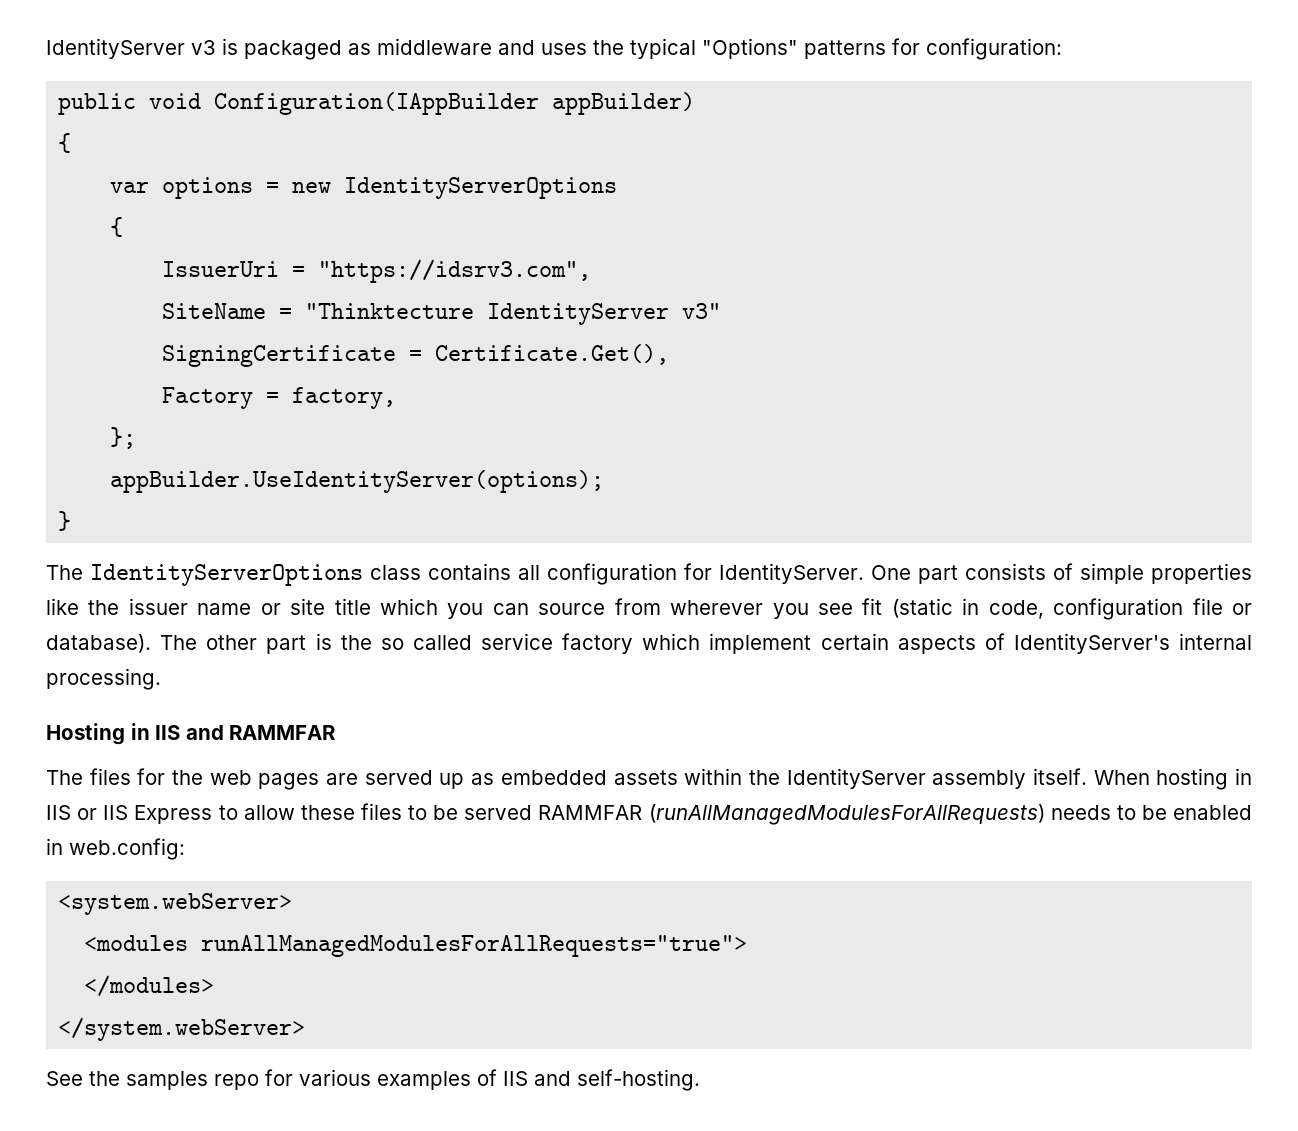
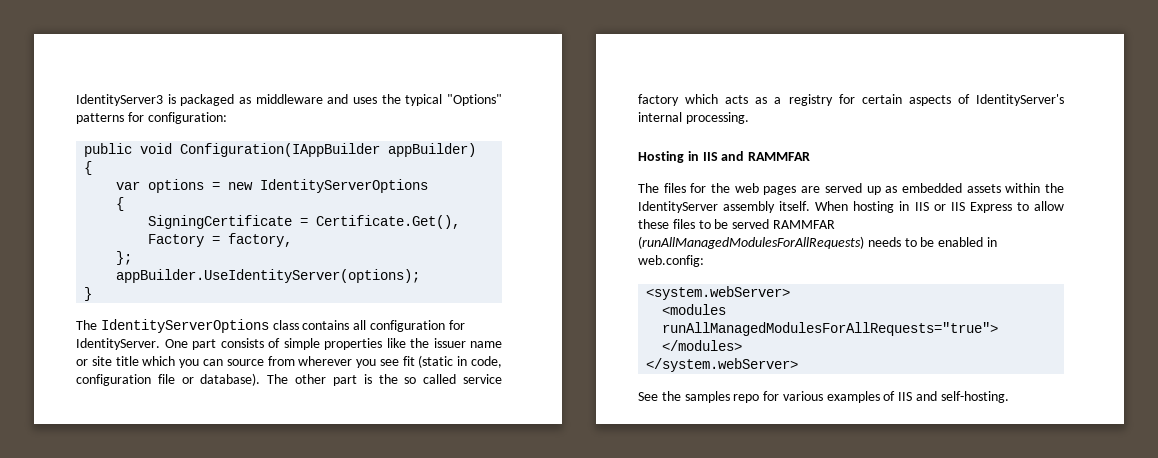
- IdentityServer v3 is packaged as middleware and uses the typical "Options" patterns for configuration:
+ IdentityServer3 is packaged as middleware and uses the typical "Options" patterns for configuration:
- IssuerUri = "https://idsrv3.com",
- SiteName = "Thinktecture IdentityServer v3"
- The other part is the so called service factory which implement certain aspects of IdentityServer's internal processing.
+ The other part is the so called service factory which acts as a registry for certain aspects of IdentityServer's internal processing.

